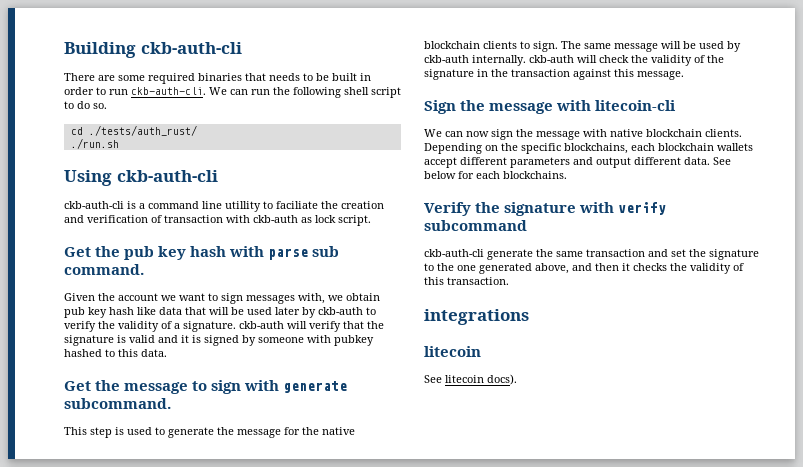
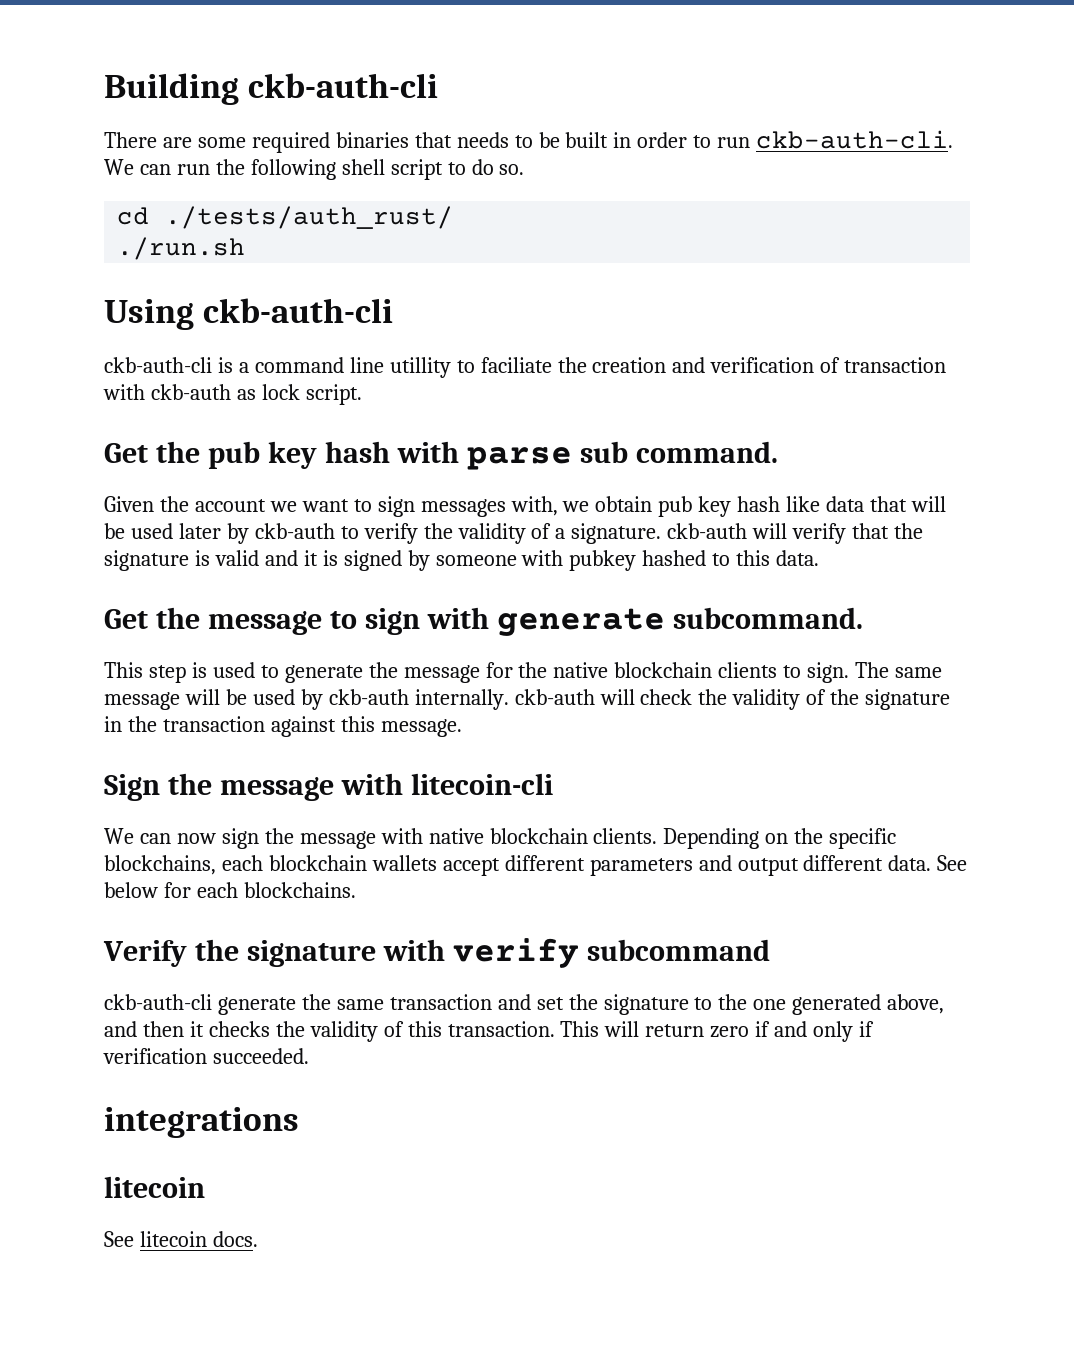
+ This will return zero if and only if verification succeeded.
- See litecoin docs).
+ See litecoin docs.

